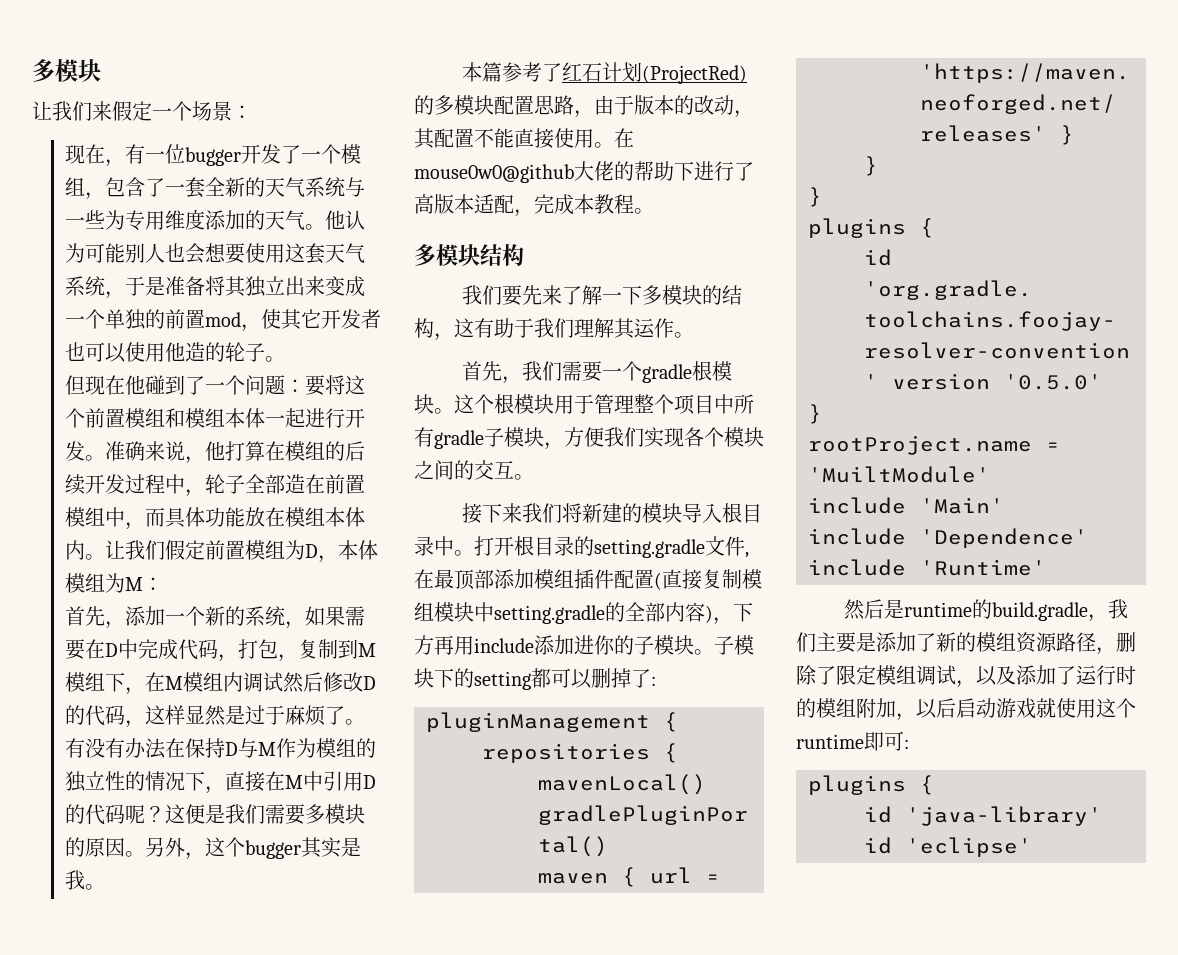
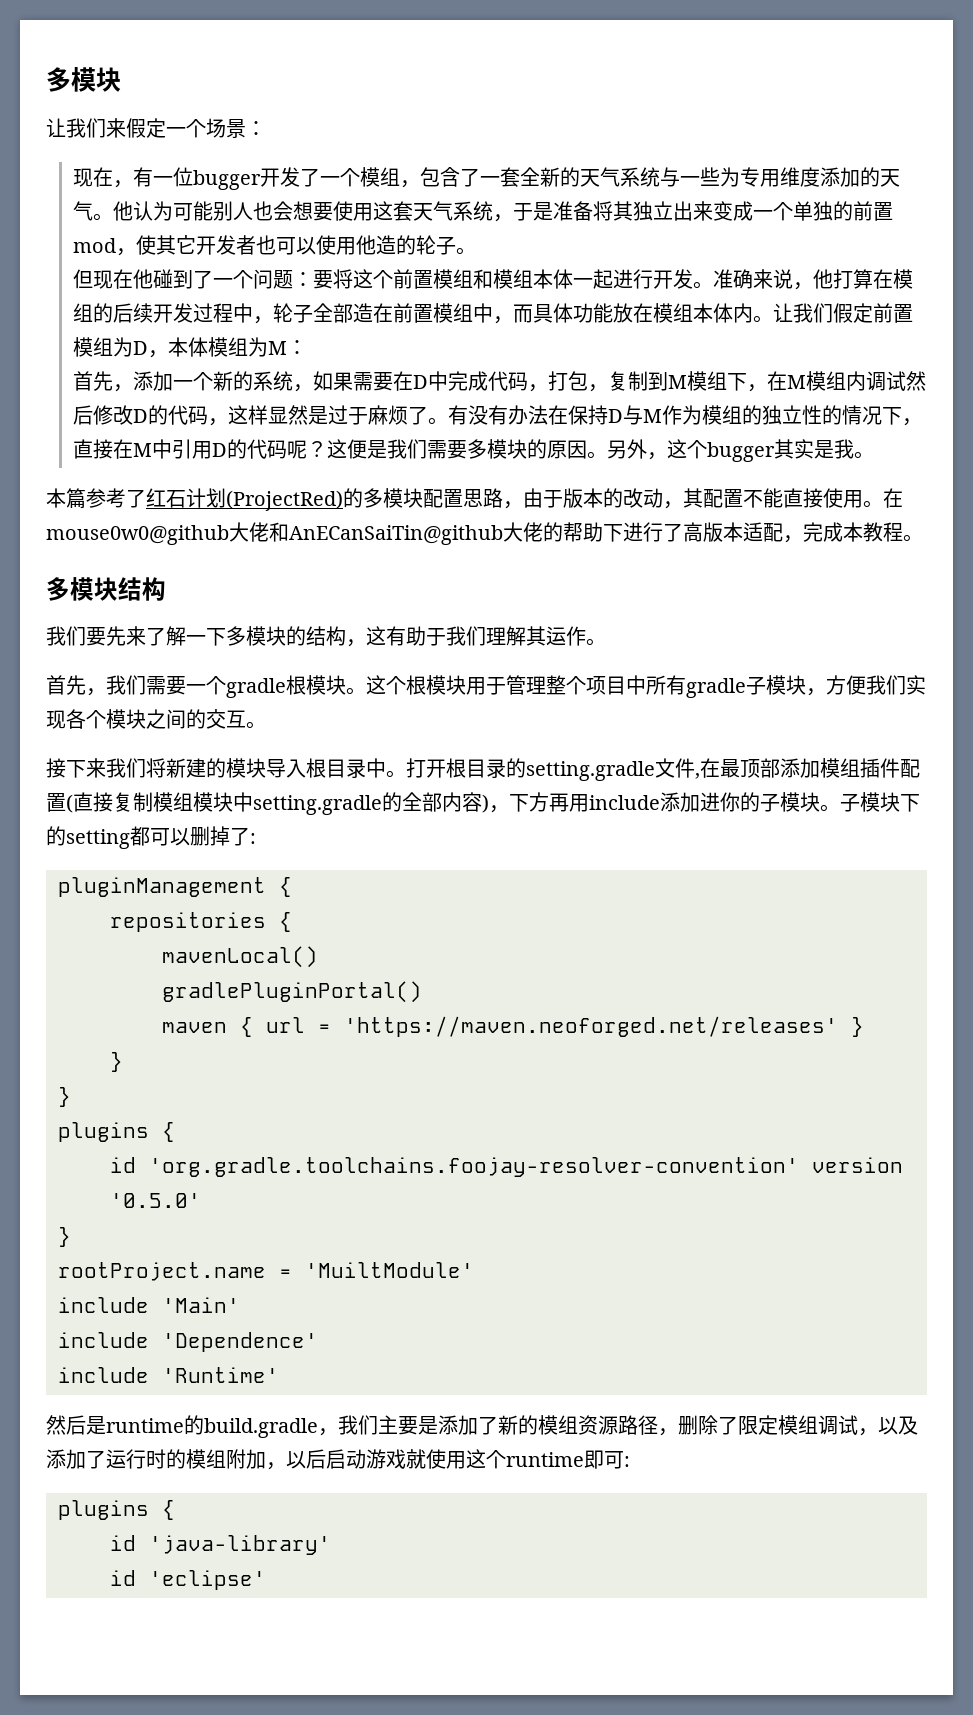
- 在mouse0w0@github大佬的帮助下进行了高版本适配，完成本教程。
+ 在mouse0w0@github大佬和AnECanSaiTin@github大佬的帮助下进行了高版本适配，完成本教程。

